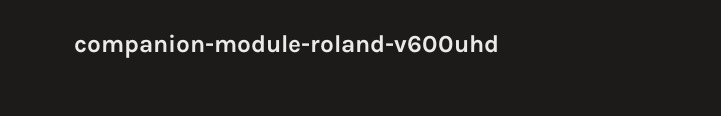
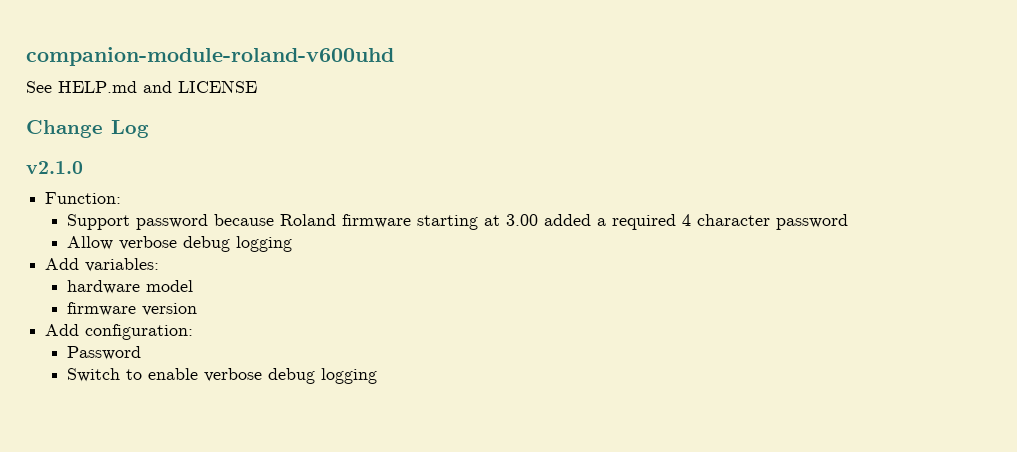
+ See HELP.md and LICENSE
+ Change Log
+ v2.1.0
+ Function:
+ Support password because Roland firmware starting at 3.00 added a required 4 character password
+ Allow verbose debug logging
+ Add variables:
+ hardware model
+ firmware version
+ Add configuration:
+ Password
+ Switch to enable verbose debug logging

